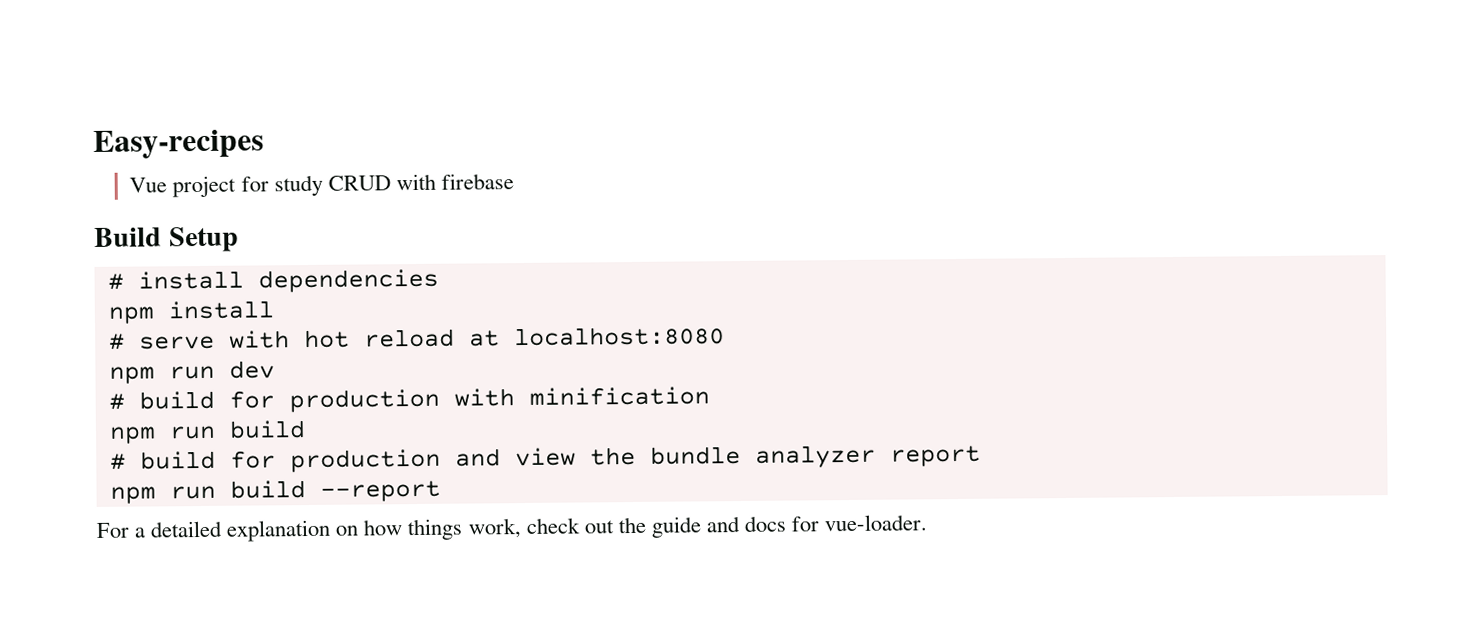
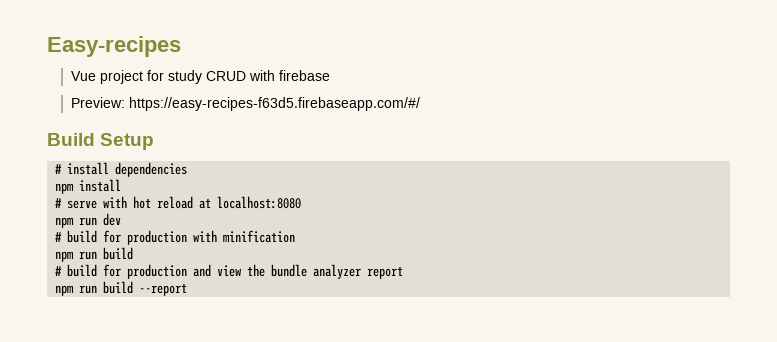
+ Preview: https://easy-recipes-f63d5.firebaseapp.com/#/
- For a detailed explanation on how things work, check out the guide and docs for vue-loader.

